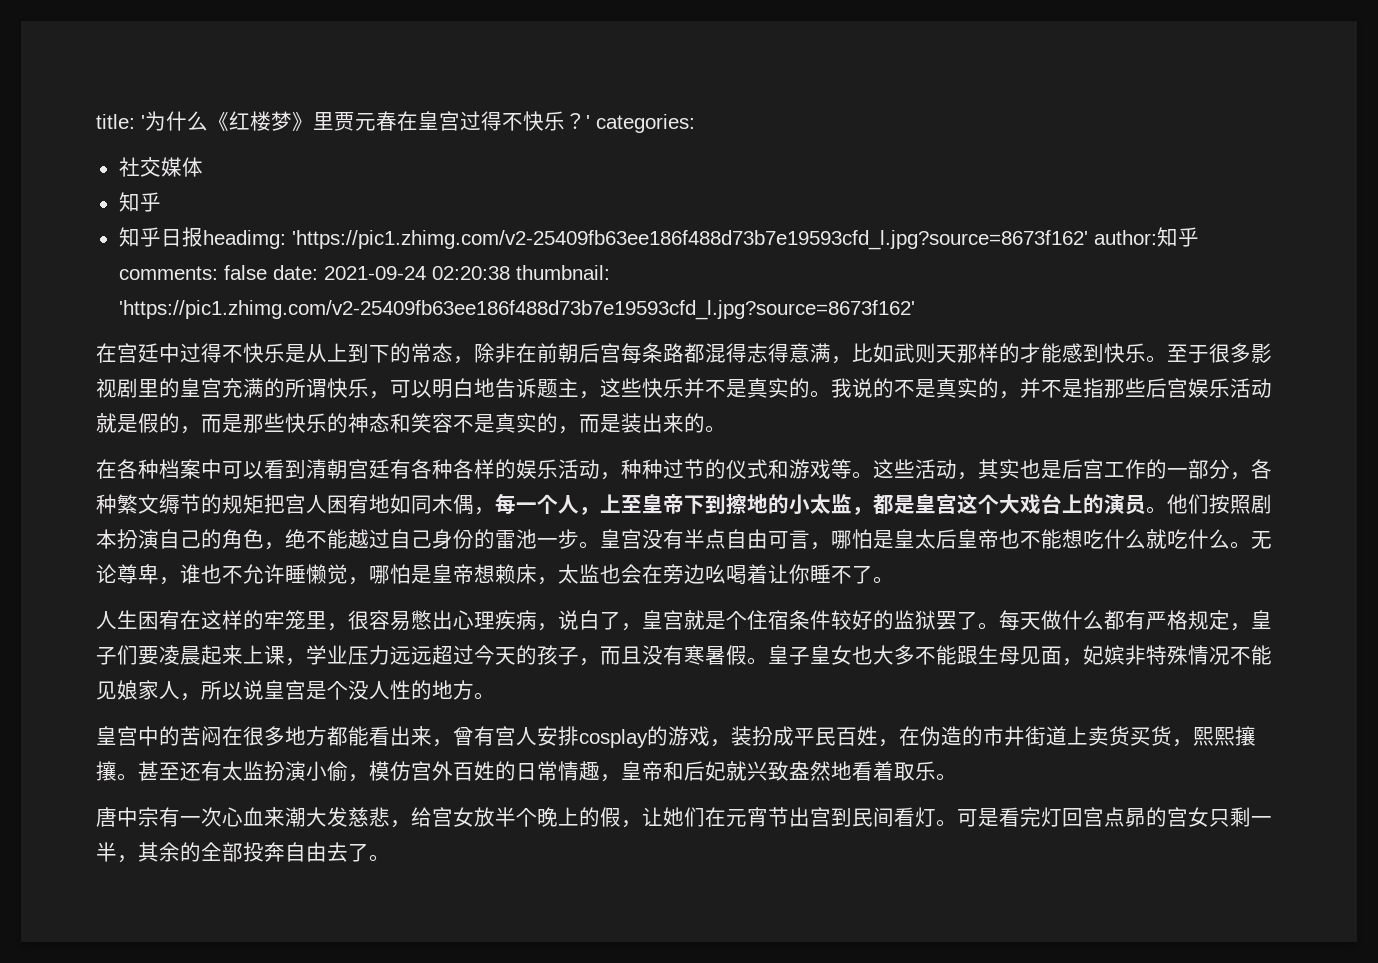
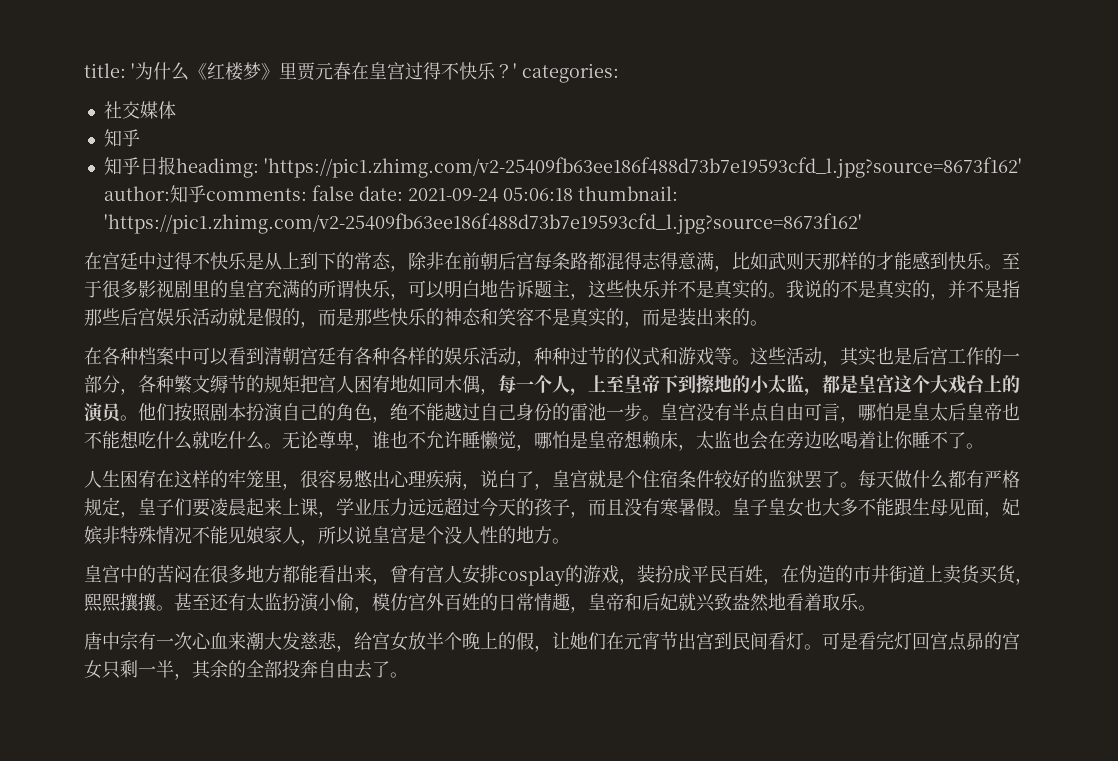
- 知乎日报headimg: 'https://pic1.zhimg.com/v2-25409fb63ee186f488d73b7e19593cfd_l.jpg?source=8673f162' author:知乎comments: false date: 2021-09-24 02:20:38 thumbnail: 'https://pic1.zhimg.com/v2-25409fb63ee186f488d73b7e19593cfd_l.jpg?source=8673f162'
+ 知乎日报headimg: 'https://pic1.zhimg.com/v2-25409fb63ee186f488d73b7e19593cfd_l.jpg?source=8673f162' author:知乎comments: false date: 2021-09-24 05:06:18 thumbnail: 'https://pic1.zhimg.com/v2-25409fb63ee186f488d73b7e19593cfd_l.jpg?source=8673f162'

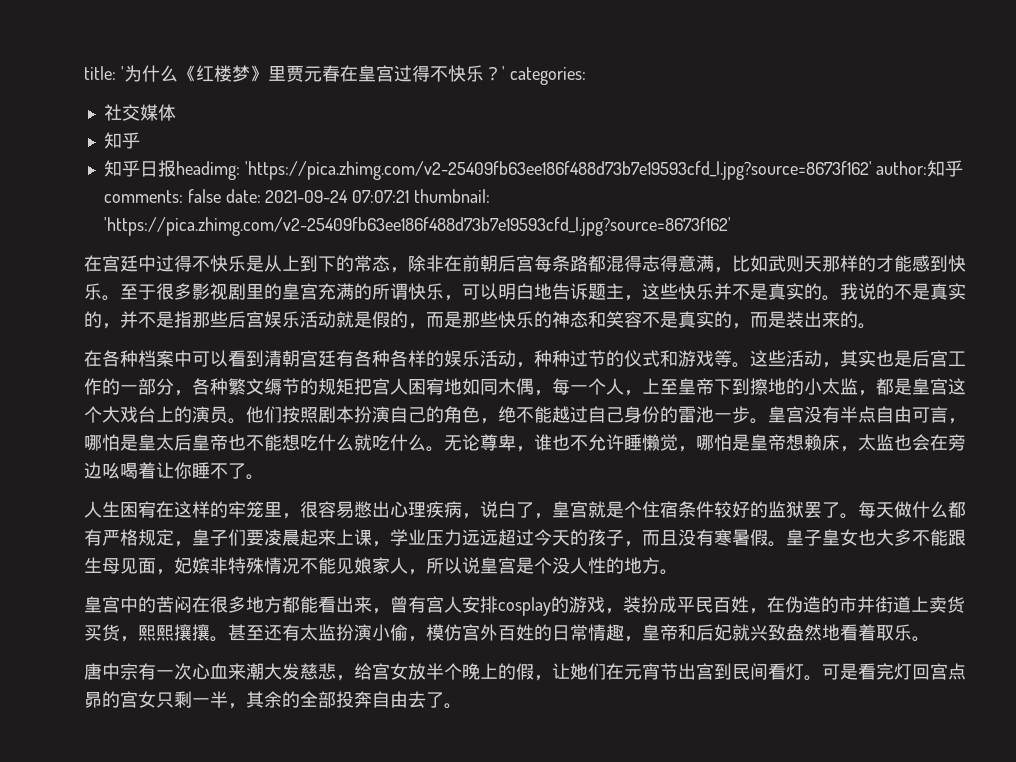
- 知乎日报headimg: 'https://pic1.zhimg.com/v2-25409fb63ee186f488d73b7e19593cfd_l.jpg?source=8673f162' author:知乎comments: false date: 2021-09-24 05:06:18 thumbnail: 'https://pic1.zhimg.com/v2-25409fb63ee186f488d73b7e19593cfd_l.jpg?source=8673f162'
+ 知乎日报headimg: 'https://pica.zhimg.com/v2-25409fb63ee186f488d73b7e19593cfd_l.jpg?source=8673f162' author:知乎comments: false date: 2021-09-24 07:07:21 thumbnail: 'https://pica.zhimg.com/v2-25409fb63ee186f488d73b7e19593cfd_l.jpg?source=8673f162'

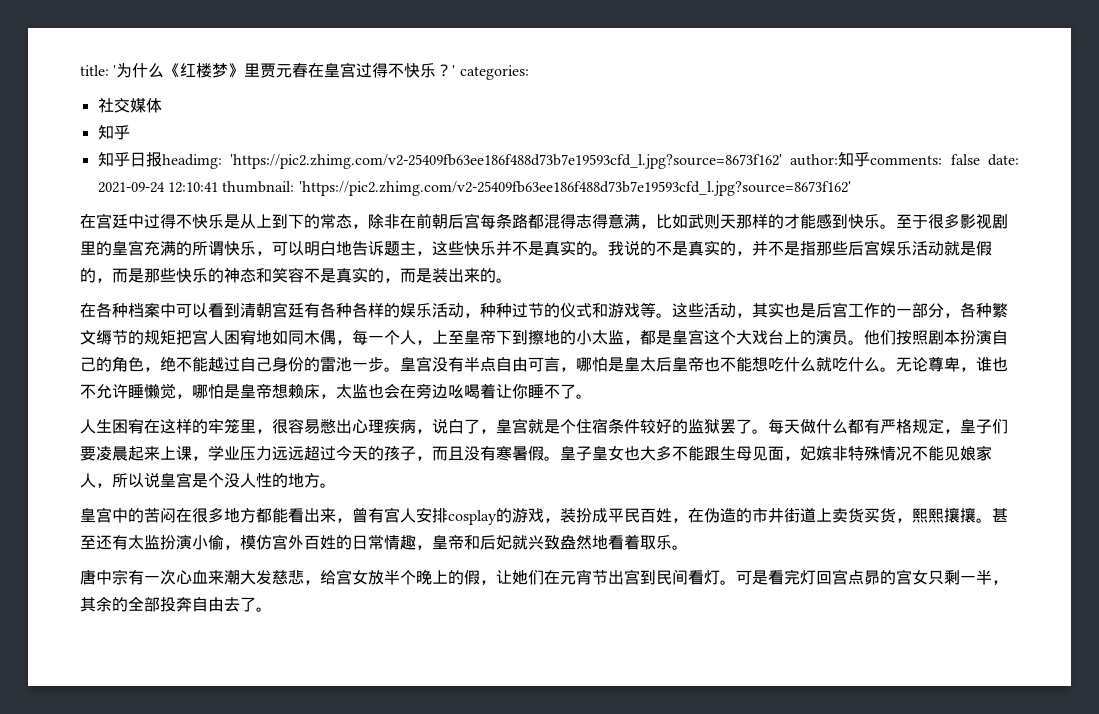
- 知乎日报headimg: 'https://pica.zhimg.com/v2-25409fb63ee186f488d73b7e19593cfd_l.jpg?source=8673f162' author:知乎comments: false date: 2021-09-24 07:07:21 thumbnail: 'https://pica.zhimg.com/v2-25409fb63ee186f488d73b7e19593cfd_l.jpg?source=8673f162'
+ 知乎日报headimg: 'https://pic2.zhimg.com/v2-25409fb63ee186f488d73b7e19593cfd_l.jpg?source=8673f162' author:知乎comments: false date: 2021-09-24 12:10:41 thumbnail: 'https://pic2.zhimg.com/v2-25409fb63ee186f488d73b7e19593cfd_l.jpg?source=8673f162'

